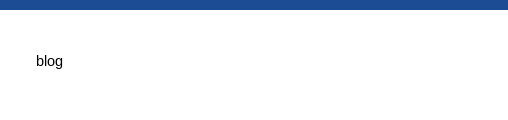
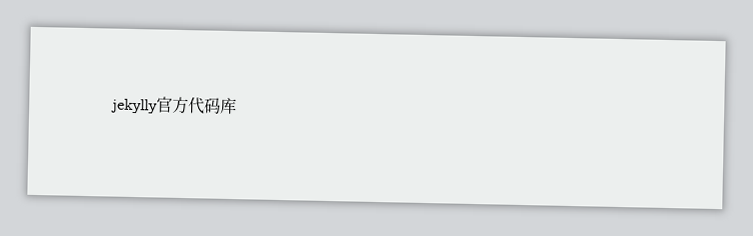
- blog
+ jekylly官方代码库

